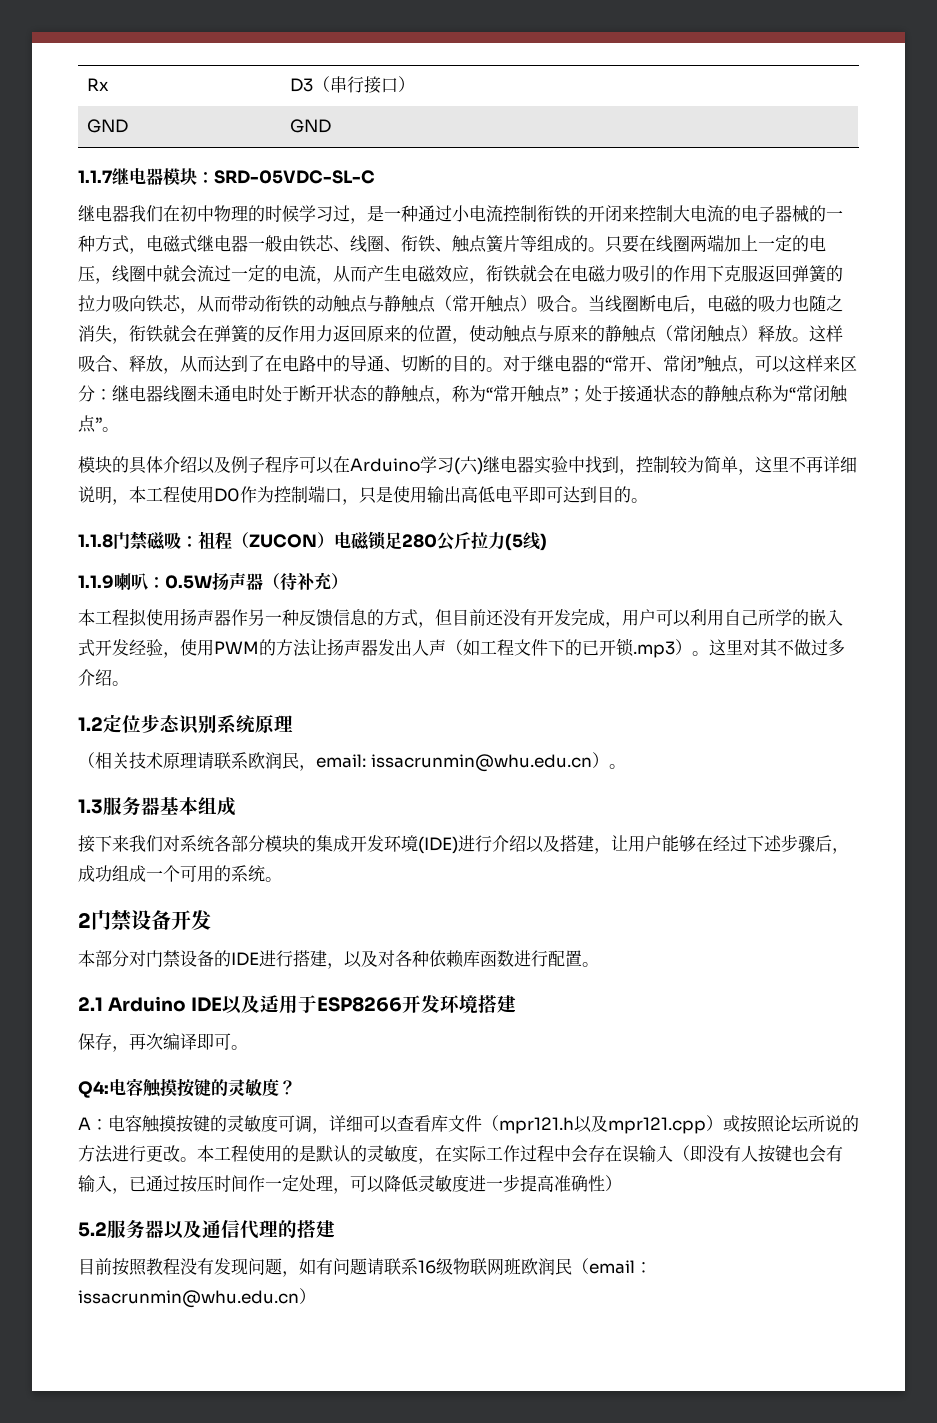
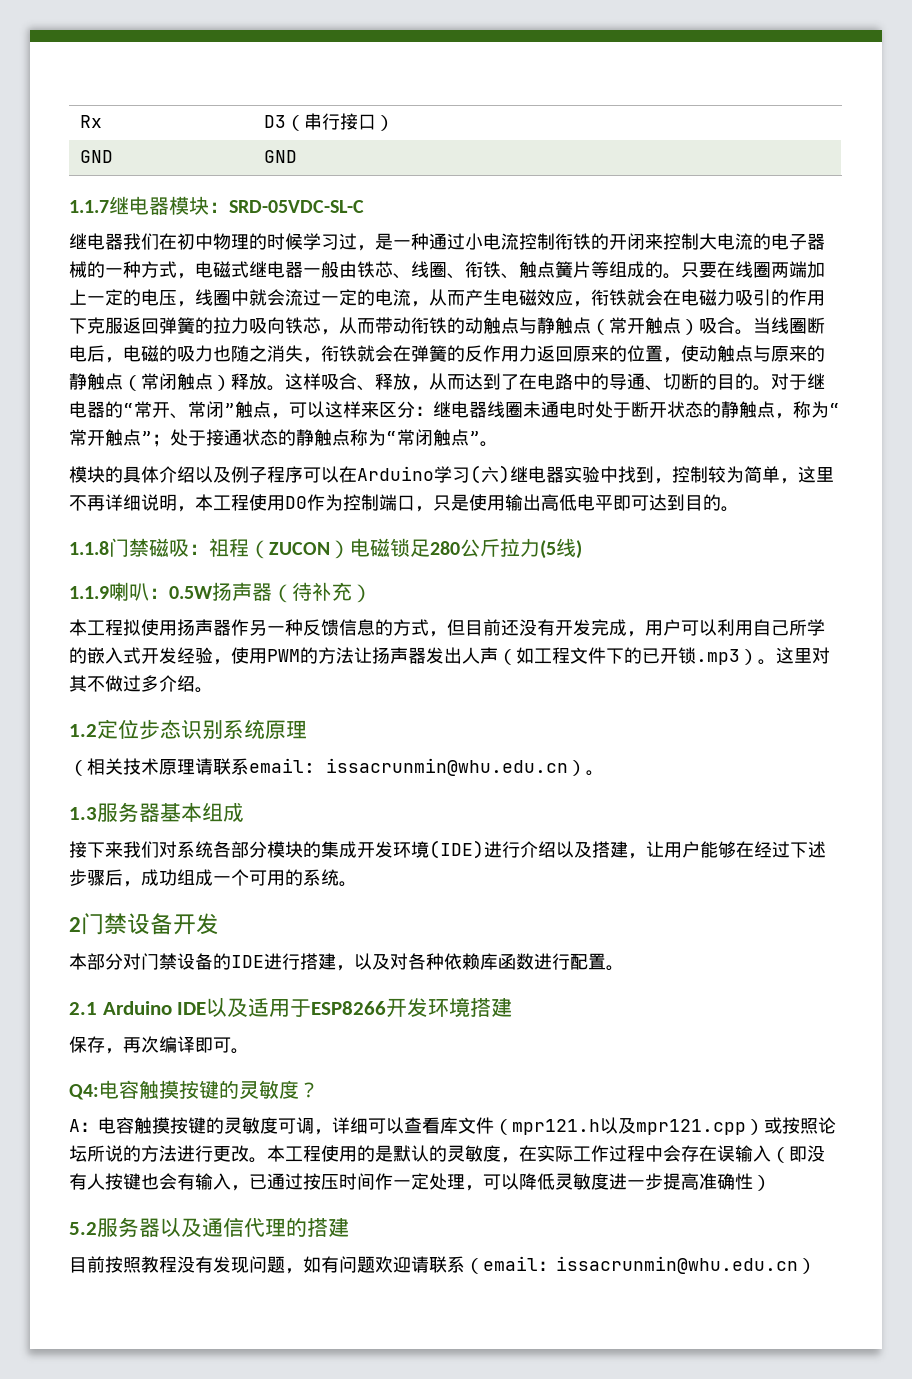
- （相关技术原理请联系欧润民，email: issacrunmin@whu.edu.cn）。
+ （相关技术原理请联系email: issacrunmin@whu.edu.cn）。
- 目前按照教程没有发现问题，如有问题请联系16级物联网班欧润民（email：issacrunmin@whu.edu.cn）
+ 目前按照教程没有发现问题，如有问题欢迎请联系（email：issacrunmin@whu.edu.cn）

